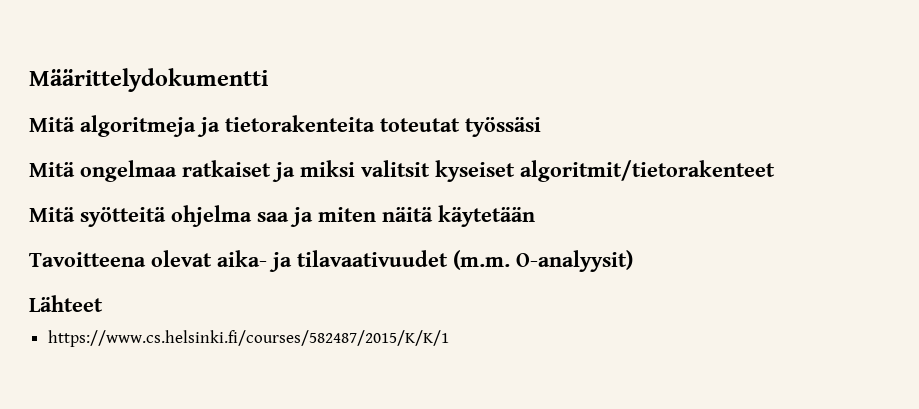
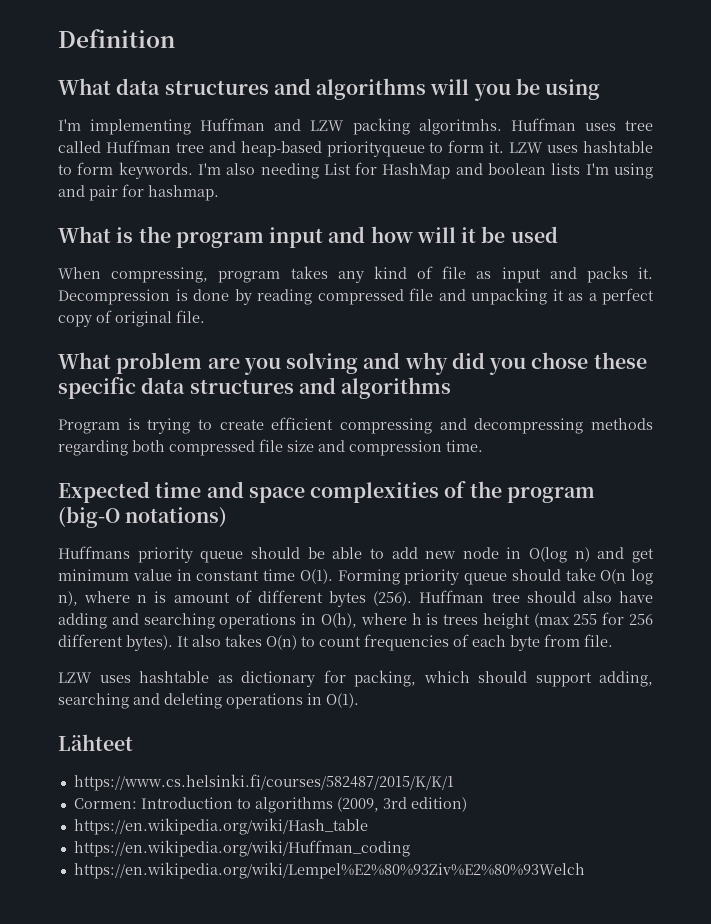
- Määrittelydokumentti
- Mitä algoritmeja ja tietorakenteita toteutat työssäsi
- Mitä ongelmaa ratkaiset ja miksi valitsit kyseiset algoritmit/tietorakenteet
- Mitä syötteitä ohjelma saa ja miten näitä käytetään
- Tavoitteena olevat aika- ja tilavaativuudet (m.m. O-analyysit)
+ Definition
+ What data structures and algorithms will you be using
+ I'm implementing Huffman and LZW packing algoritmhs. Huffman uses tree called Huffman tree and heap-based priorityqueue to form it. LZW uses hashtable to form keywords. I'm also needing List for HashMap and boolean lists I'm using and pair for hashmap.
+ What is the program input and how will it be used
+ When compressing, program takes any kind of file as input and packs it. Decompression is done by reading compressed file and unpacking it as a perfect copy of original file.
+ What problem are you solving and why did you chose these specific data structures and algorithms
+ Program is trying to create efficient compressing and decompressing methods regarding both compressed file size and compression time.
+ Expected time and space complexities of the program (big-O notations)
+ Huffmans priority queue should be able to add new node in O(log n) and get minimum value in constant time O(1). Forming priority queue should take O(n log n), where n is amount of different bytes (256). Huffman tree should also have adding and searching operations in O(h), where h is trees height (max 255 for 256 different bytes). It also takes O(n) to count frequencies of each byte from file.
+ LZW uses hashtable as dictionary for packing, which should support adding, searching and deleting operations in O(1).
  Lähteet
  https://www.cs.helsinki.fi/courses/582487/2015/K/K/1
+ Cormen: Introduction to algorithms (2009, 3rd edition)
+ https://en.wikipedia.org/wiki/Hash_table
+ https://en.wikipedia.org/wiki/Huffman_coding
+ https://en.wikipedia.org/wiki/Lempel%E2%80%93Ziv%E2%80%93Welch

